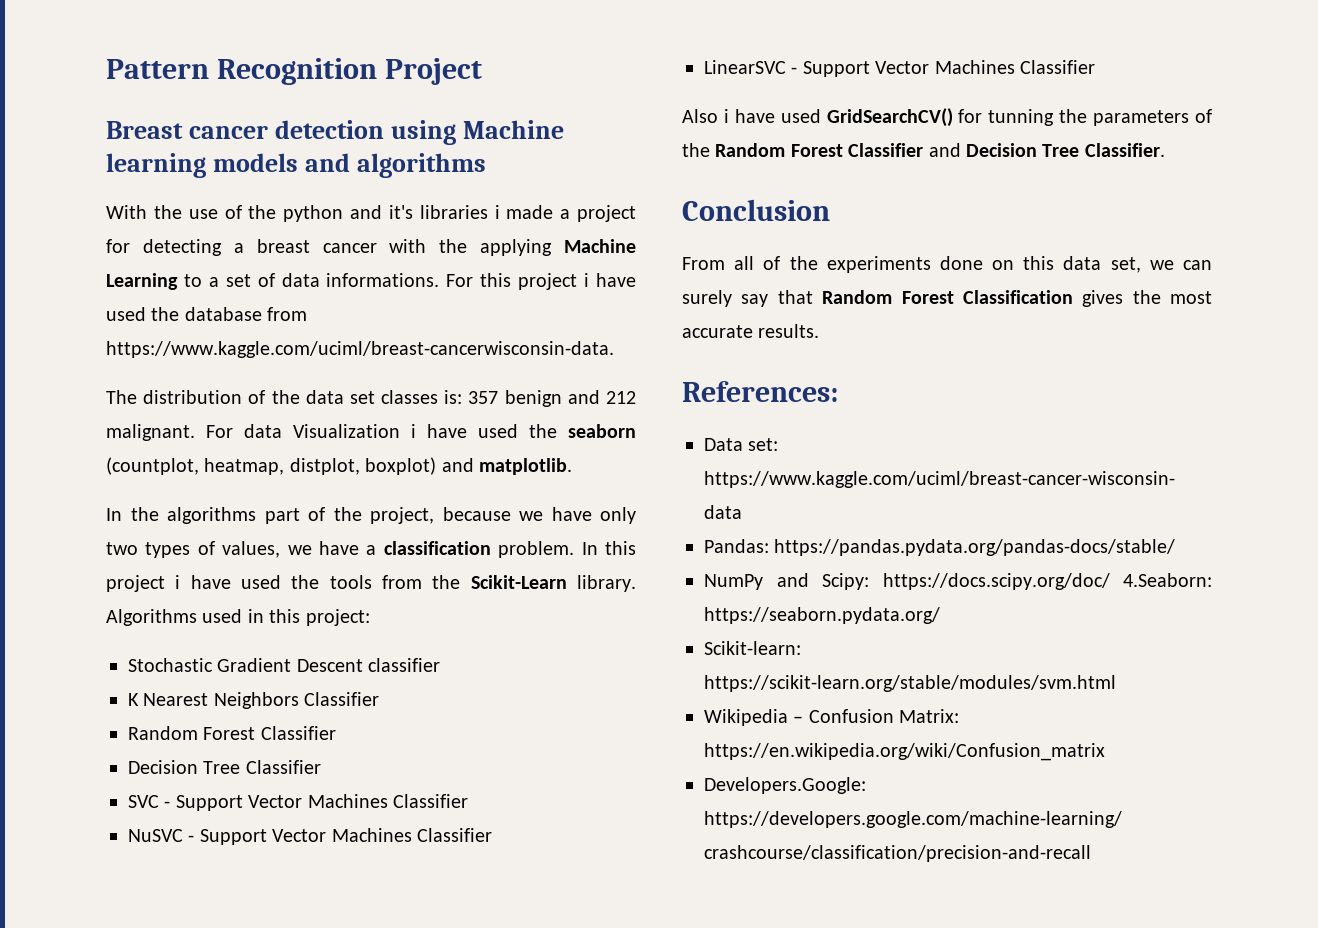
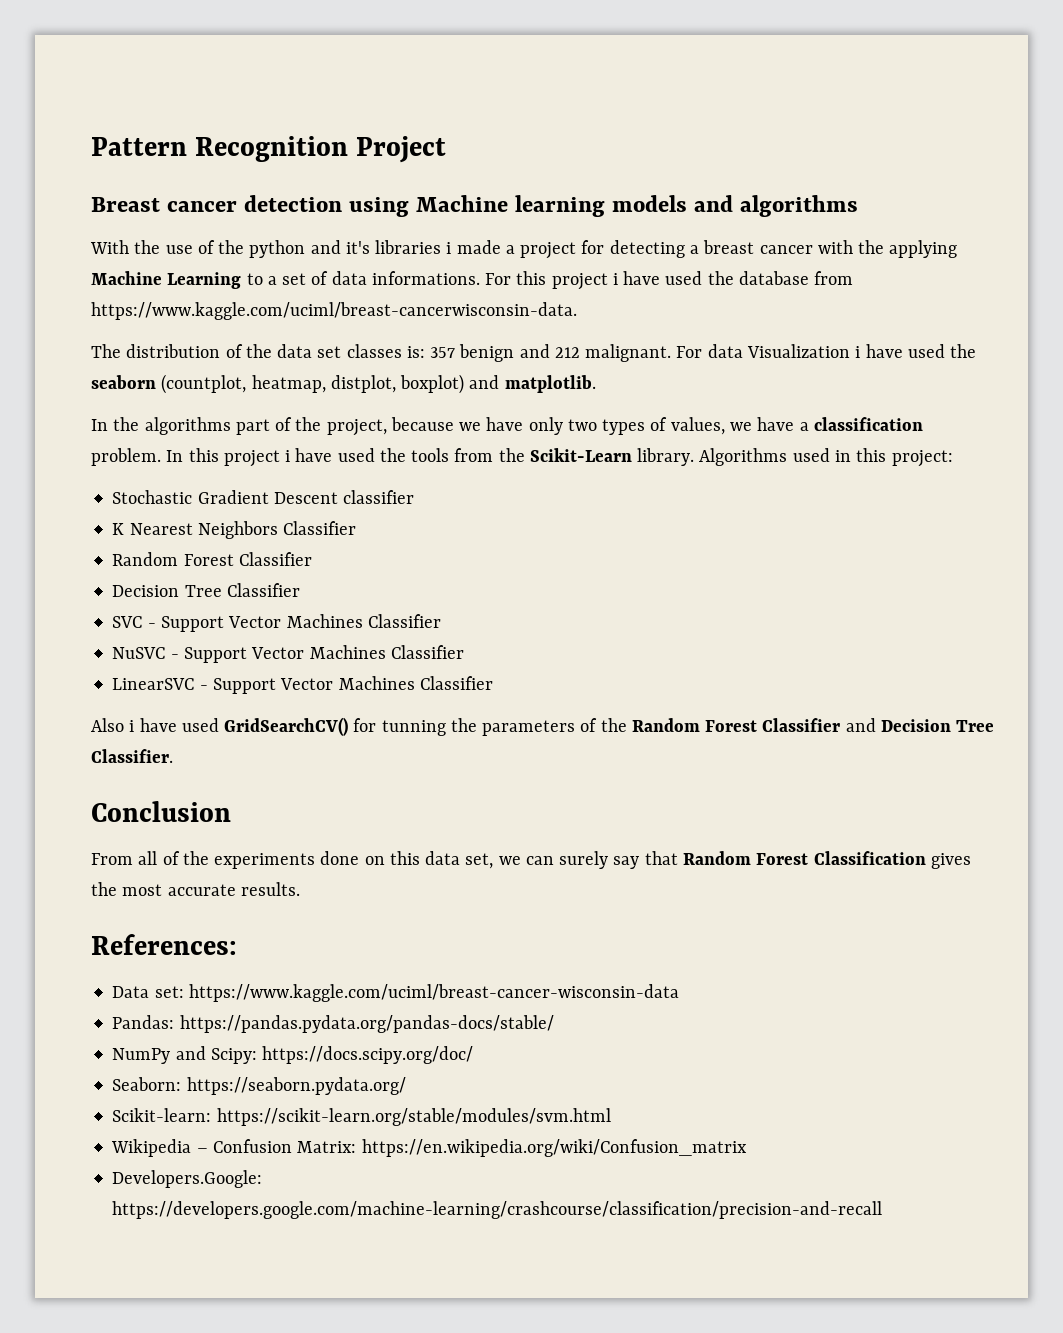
- NumPy and Scipy: https://docs.scipy.org/doc/ 4.Seaborn: https://seaborn.pydata.org/
+ NumPy and Scipy: https://docs.scipy.org/doc/
+ Seaborn: https://seaborn.pydata.org/

